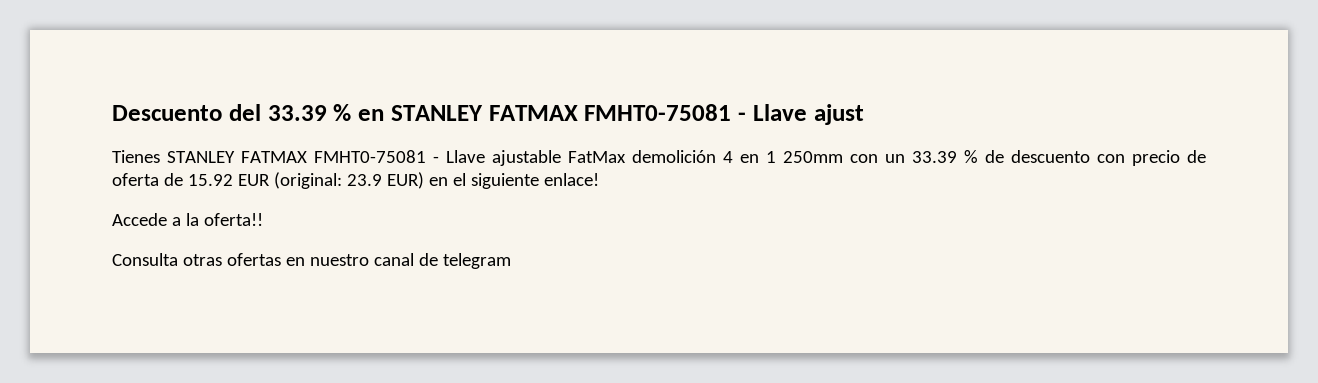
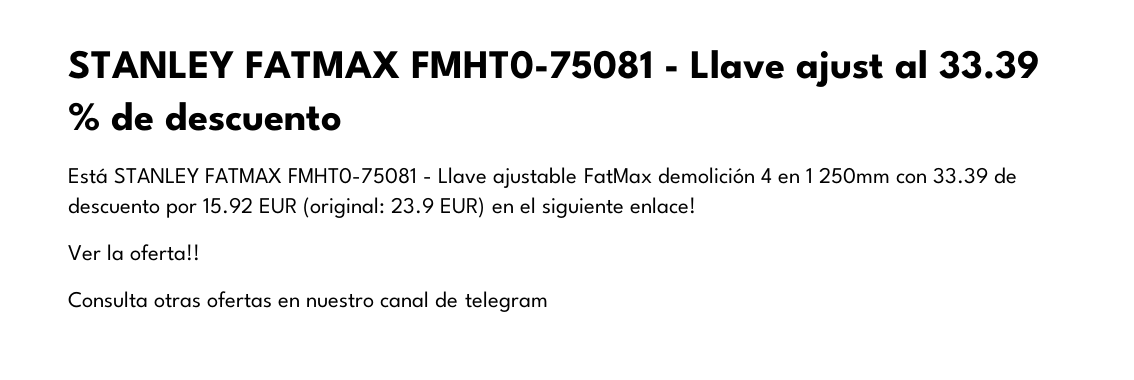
- Descuento del 33.39 % en STANLEY FATMAX FMHT0-75081 - Llave ajust
- Tienes STANLEY FATMAX FMHT0-75081 - Llave ajustable FatMax demolición 4 en 1 250mm con un 33.39 % de descuento con precio de oferta de 15.92 EUR (original: 23.9 EUR) en el siguiente enlace!
+ STANLEY FATMAX FMHT0-75081 - Llave ajust al 33.39 % de descuento
+ Está STANLEY FATMAX FMHT0-75081 - Llave ajustable FatMax demolición 4 en 1 250mm con 33.39 de descuento por 15.92 EUR (original: 23.9 EUR) en el siguiente enlace!
- Accede a la oferta!!
+ Ver la oferta!!

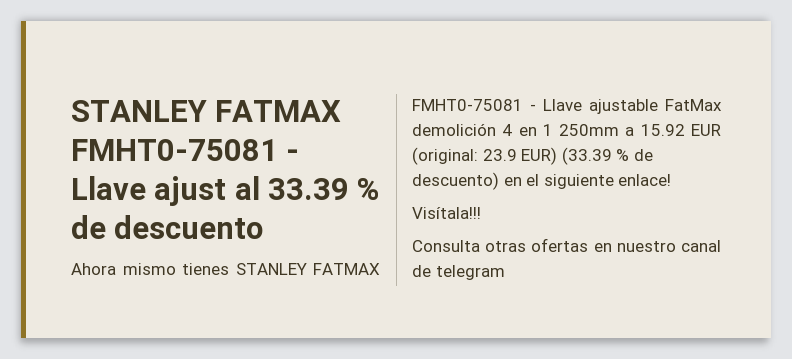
- Está STANLEY FATMAX FMHT0-75081 - Llave ajustable FatMax demolición 4 en 1 250mm con 33.39 de descuento por 15.92 EUR (original: 23.9 EUR) en el siguiente enlace!
+ Ahora mismo tienes STANLEY FATMAX FMHT0-75081 - Llave ajustable FatMax demolición 4 en 1 250mm a 15.92 EUR (original: 23.9 EUR) (33.39 % de descuento) en el siguiente enlace!
- Ver la oferta!!
+ Visítala!!!

